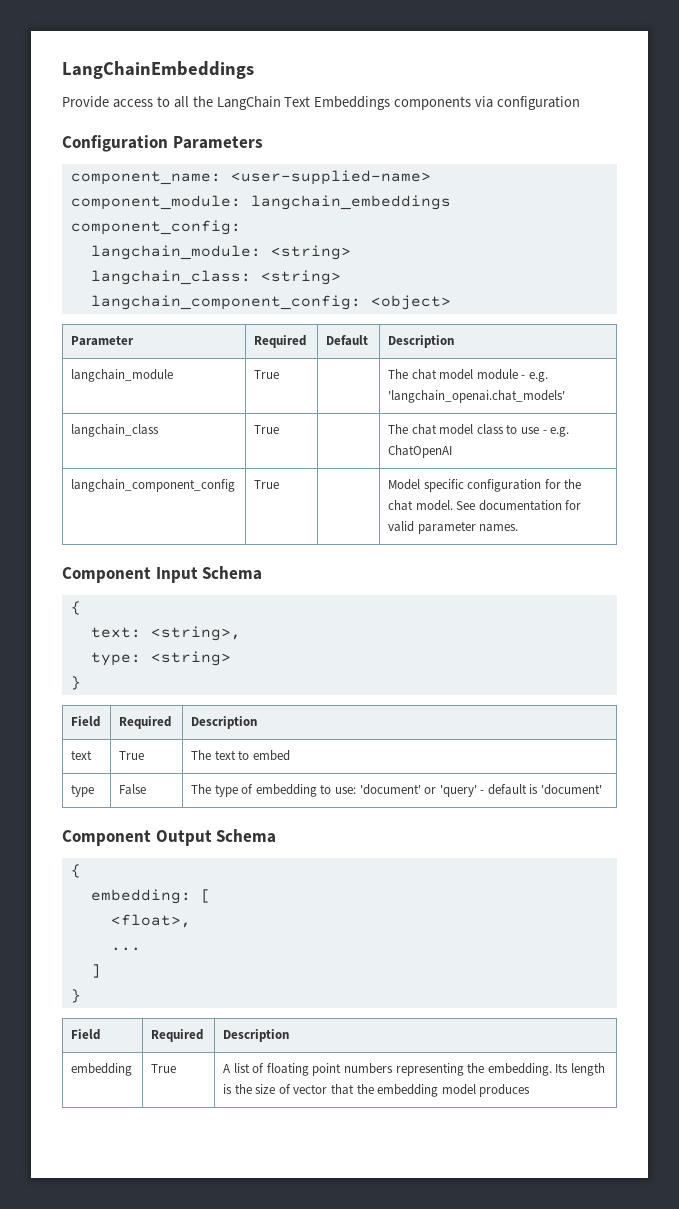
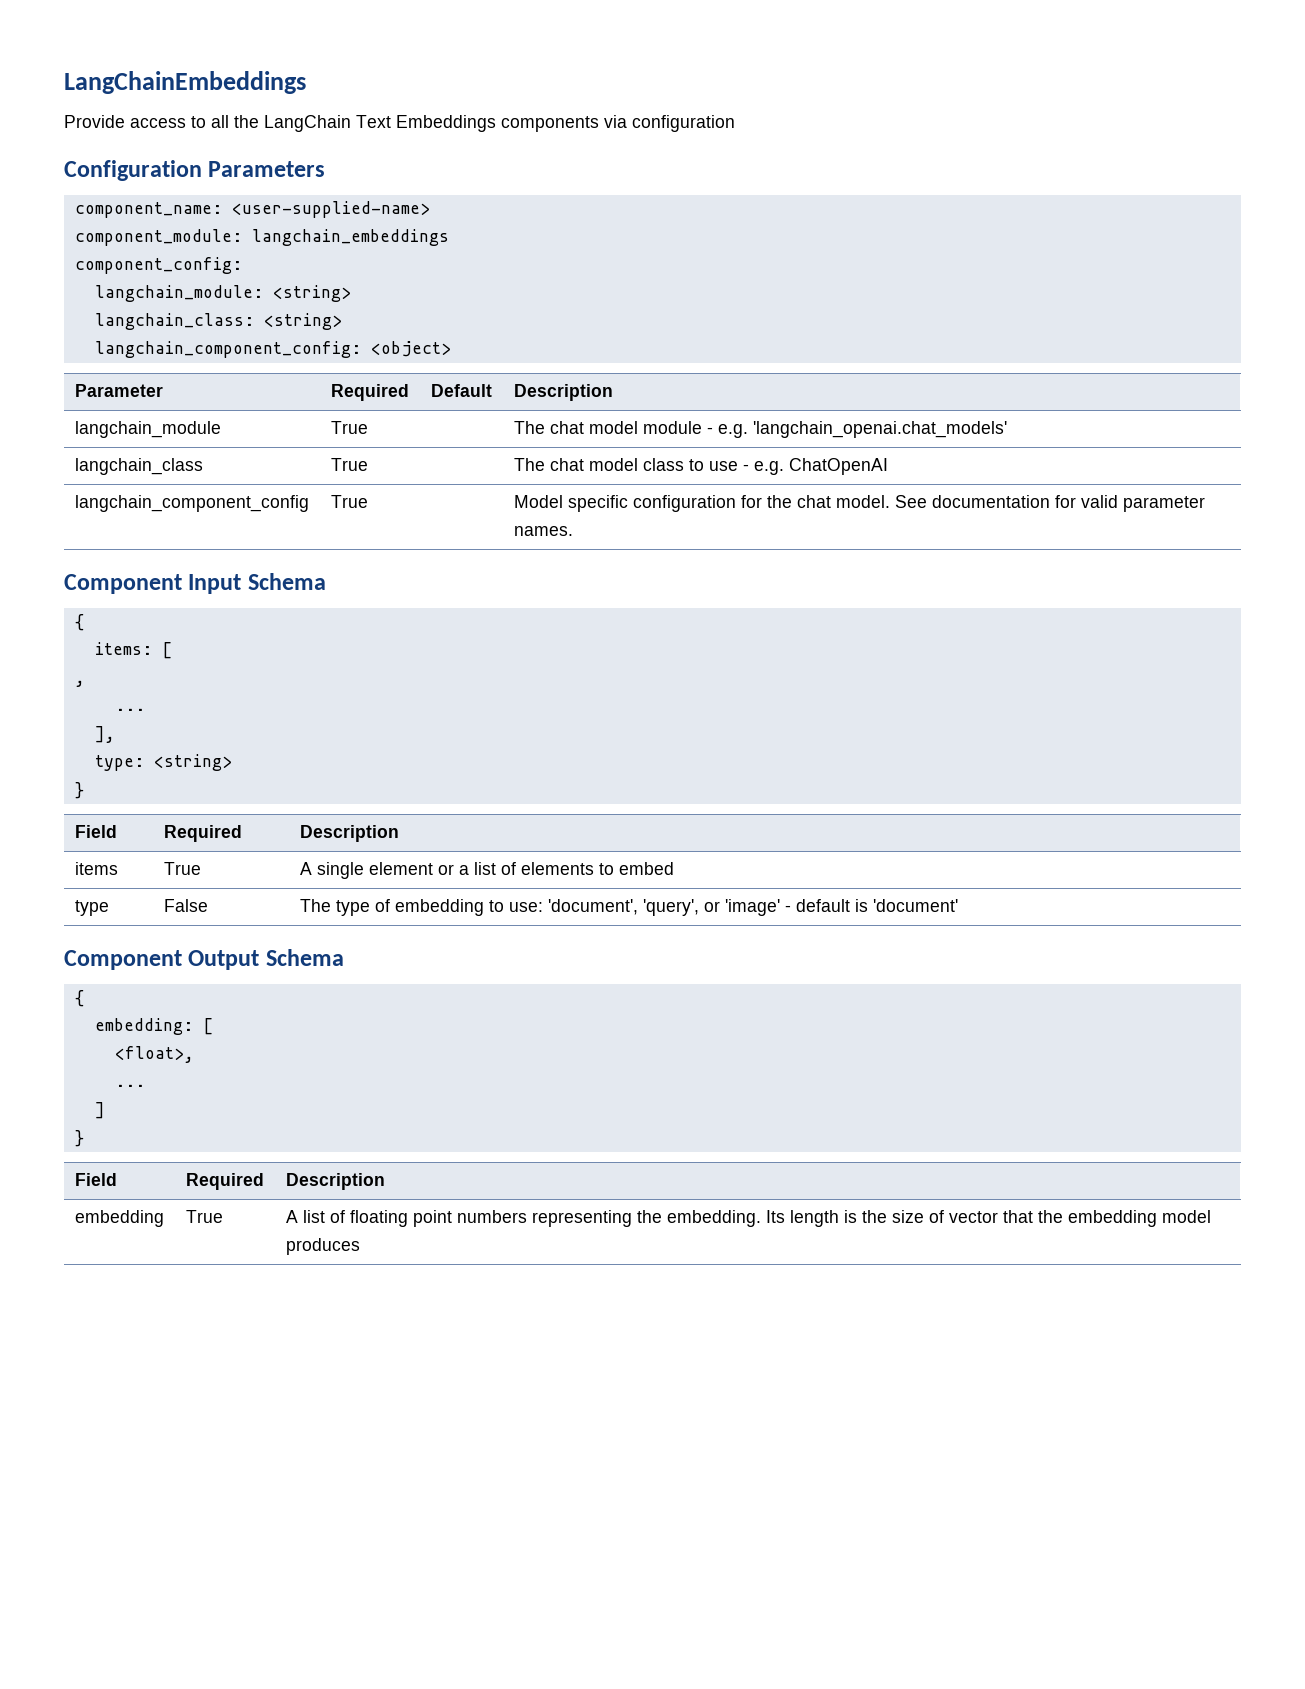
- text: <string>,
+ items: [
+ ,
+ ...
+ ],
- text | True | The text to embed
+ items | True | A single element or a list of elements to embed
- type | False | The type of embedding to use: 'document' or 'query' - default is 'document'
+ type | False | The type of embedding to use: 'document', 'query', or 'image' - default is 'document'

